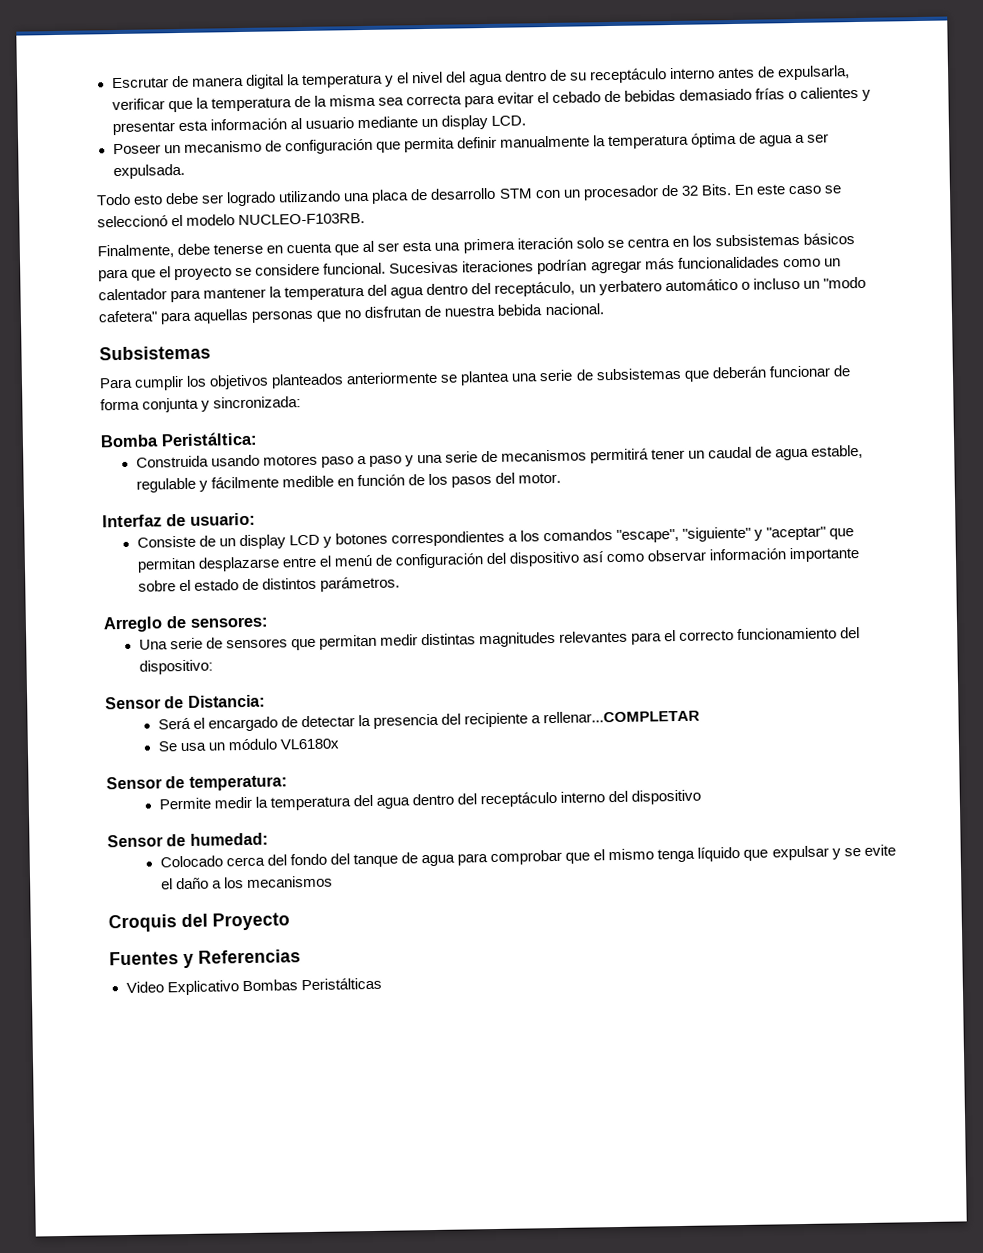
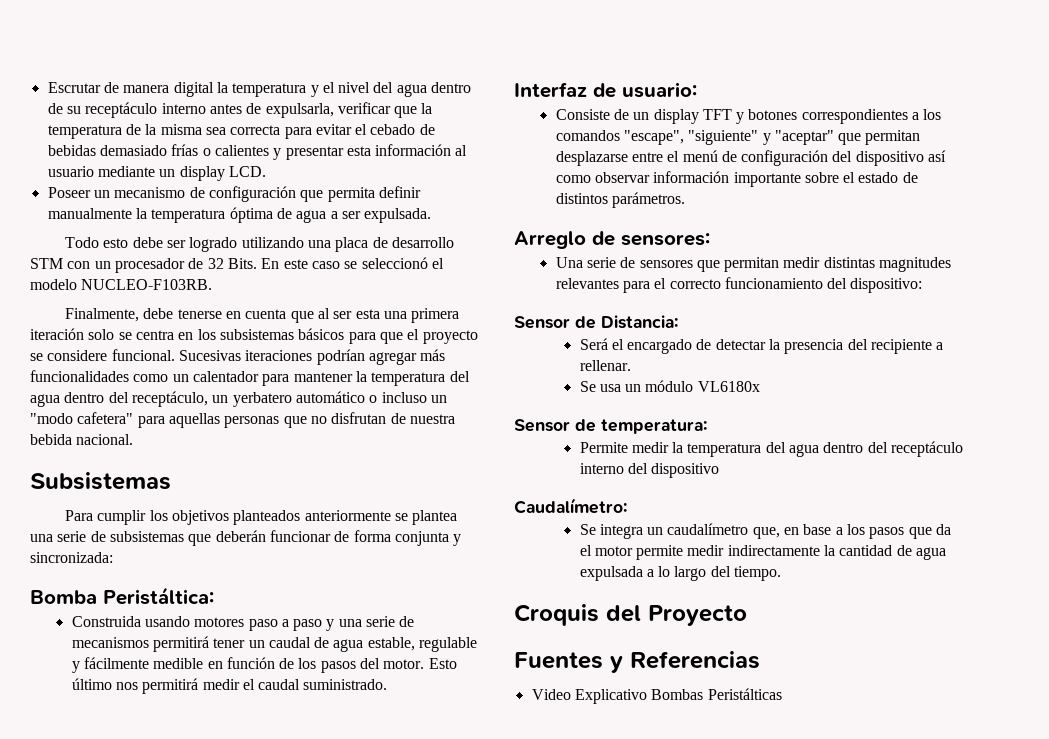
+ Esto último nos permitirá medir el caudal suministrado.
- Consiste de un display LCD y botones correspondientes a los comandos "escape", "siguiente" y "aceptar" que permitan desplazarse entre el menú de configuración del dispositivo así como observar información importante sobre el estado de distintos parámetros.
+ Consiste de un display TFT y botones correspondientes a los comandos "escape", "siguiente" y "aceptar" que permitan desplazarse entre el menú de configuración del dispositivo así como observar información importante sobre el estado de distintos parámetros.
- Será el encargado de detectar la presencia del recipiente a rellenar...COMPLETAR
+ Será el encargado de detectar la presencia del recipiente a rellenar.
- Sensor de humedad:
- Colocado cerca del fondo del tanque de agua para comprobar que el mismo tenga líquido que expulsar y se evite el daño a los mecanismos
+ Caudalímetro:
+ Se integra un caudalímetro que, en base a los pasos que da el motor permite medir indirectamente la cantidad de agua expulsada a lo largo del tiempo.

